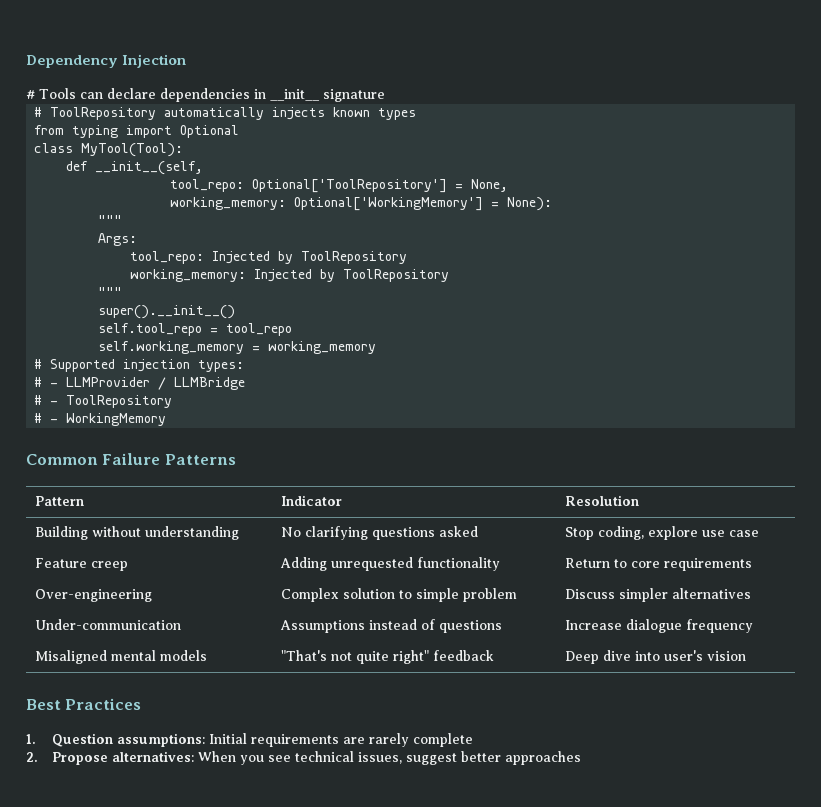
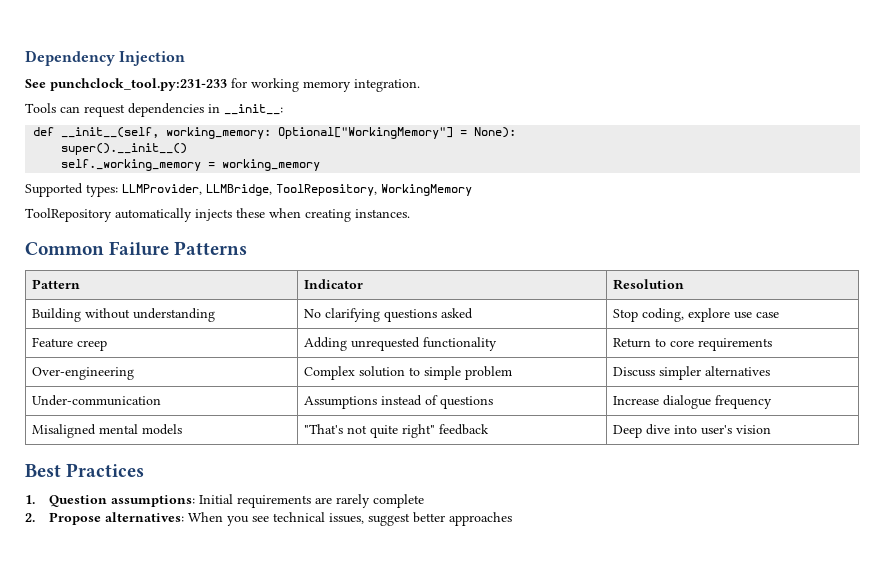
- # Tools can declare dependencies in __init__ signature
- # ToolRepository automatically injects known types
- from typing import Optional
- class MyTool(Tool):
- def __init__(self,
- tool_repo: Optional['ToolRepository'] = None,
- working_memory: Optional['WorkingMemory'] = None):
- """
- Args:
- tool_repo: Injected by ToolRepository
- working_memory: Injected by ToolRepository
- """
+ See punchclock_tool.py:231-233 for working memory integration.
+ Tools can request dependencies in __init__:
+ def __init__(self, working_memory: Optional["WorkingMemory"] = None):
  super().__init__()
- self.tool_repo = tool_repo
- self.working_memory = working_memory
- # Supported injection types:
- # - LLMProvider / LLMBridge
- # - ToolRepository
- # - WorkingMemory
+ self._working_memory = working_memory
+ Supported types: LLMProvider, LLMBridge, ToolRepository, WorkingMemory
+ ToolRepository automatically injects these when creating instances.

